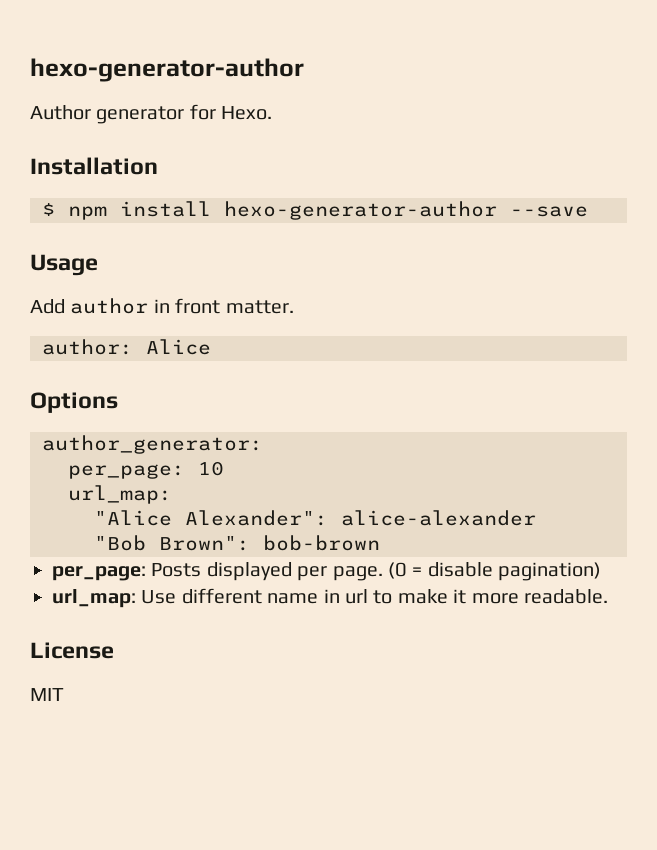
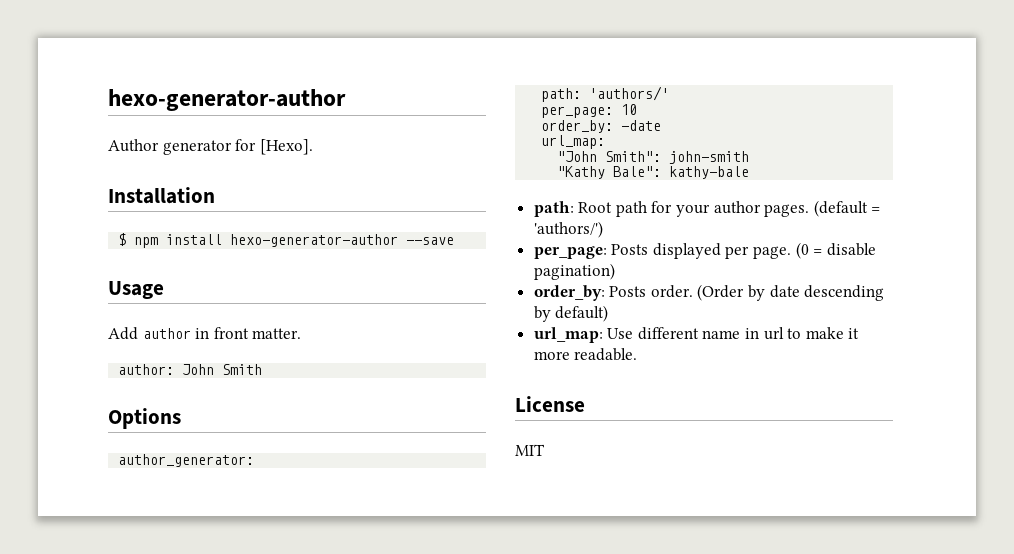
- Author generator for Hexo.
+ Author generator for [Hexo].
- author: Alice
+ author: John Smith
+ path: 'authors/'
+ order_by: -date
- "Alice Alexander": alice-alexander
- "Bob Brown": bob-brown
+ "John Smith": john-smith
+ "Kathy Bale": kathy-bale
+ path: Root path for your author pages. (default = 'authors/')
+ order_by: Posts order. (Order by date descending by default)

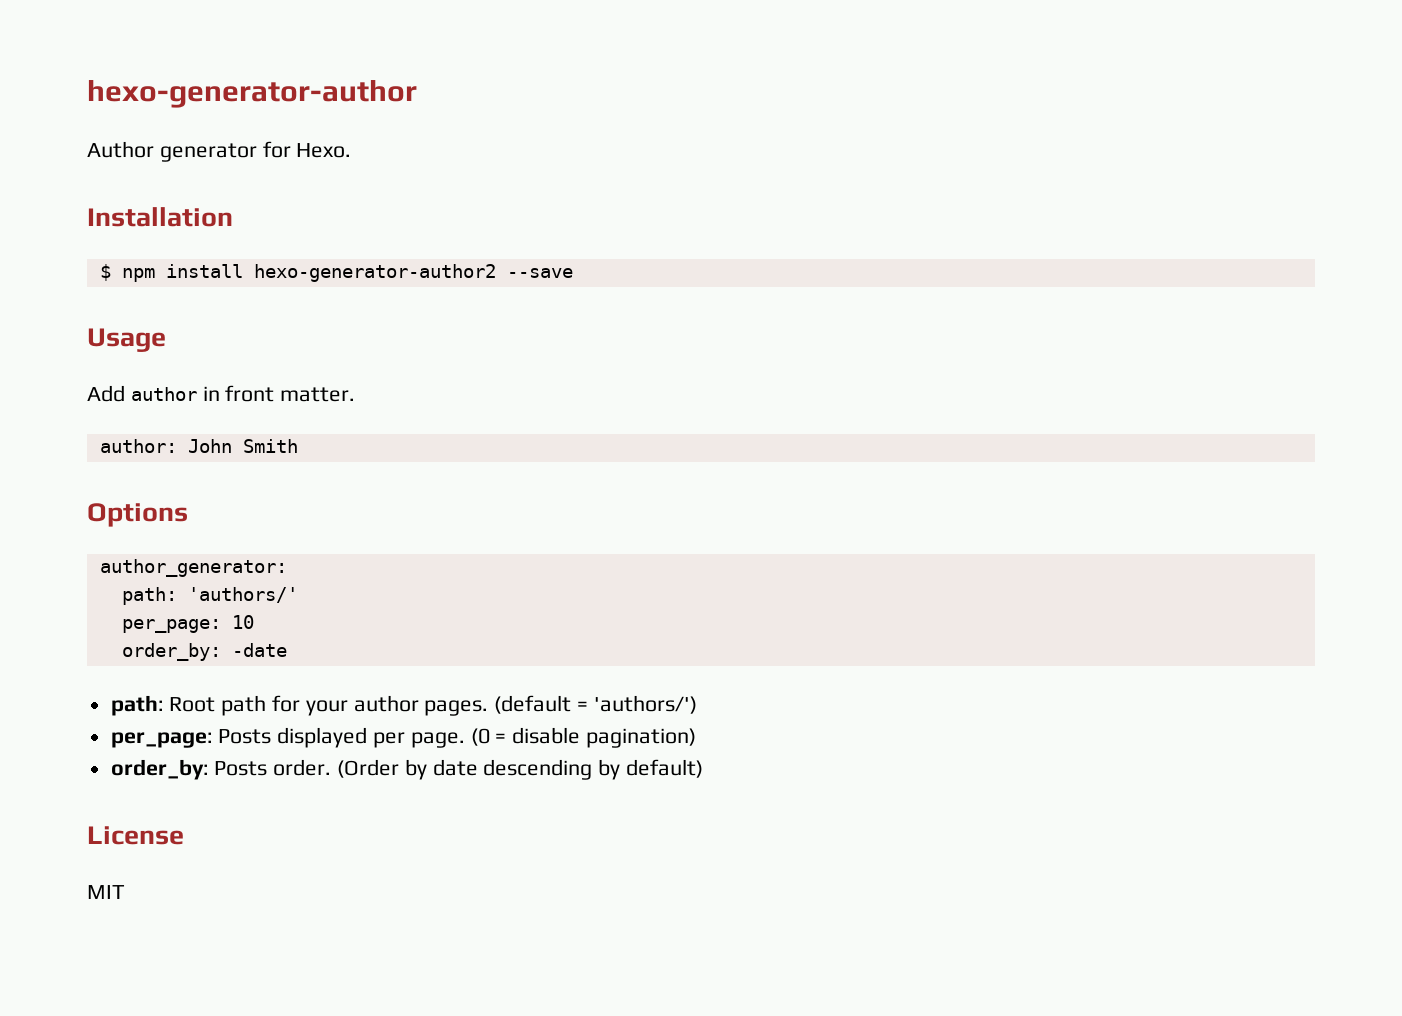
- Author generator for [Hexo].
+ Author generator for Hexo.
- $ npm install hexo-generator-author --save
+ $ npm install hexo-generator-author2 --save
  order_by: -date
- url_map:
- "John Smith": john-smith
- "Kathy Bale": kathy-bale
- url_map: Use different name in url to make it more readable.

